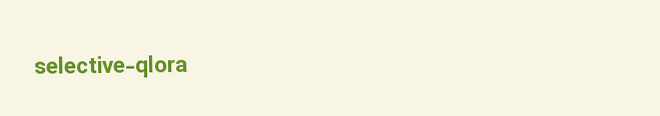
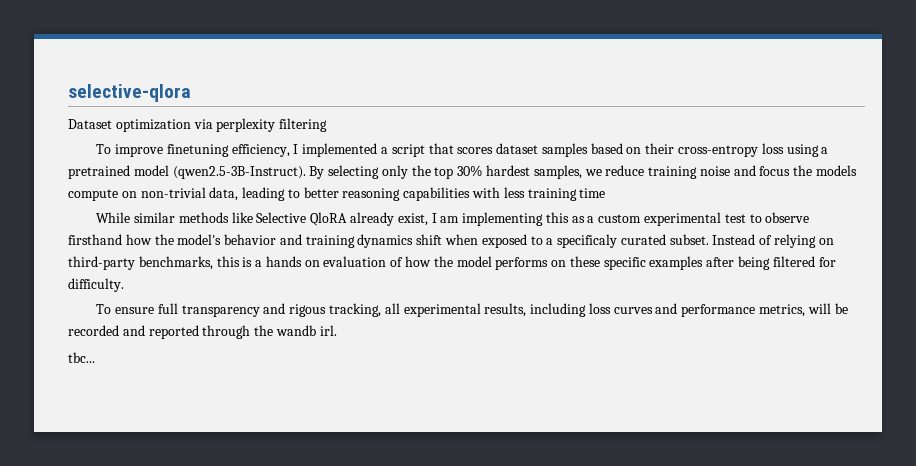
+ Dataset optimization via perplexity filtering
+ To improve finetuning efficiency, I implemented a script that scores dataset samples based on their cross-entropy loss using a pretrained model (qwen2.5-3B-Instruct). By selecting only the top 30% hardest samples, we reduce training noise and focus the models compute on non-trivial data, leading to better reasoning capabilities with less training time
+ While similar methods like Selective QloRA already exist, I am implementing this as a custom experimental test to observe firsthand how the model's behavior and training dynamics shift when exposed to a specificaly curated subset. Instead of relying on third-party benchmarks, this is a hands on evaluation of how the model performs on these specific examples after being filtered for difficulty.
+ To ensure full transparency and rigous tracking, all experimental results, including loss curves and performance metrics, will be recorded and reported through the wandb irl.
+ tbc...

